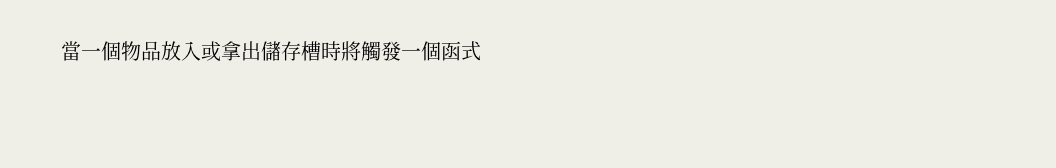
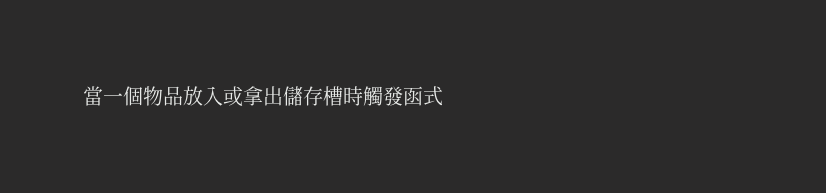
- 當一個物品放入或拿出儲存槽時將觸發一個函式
+ 當一個物品放入或拿出儲存槽時觸發函式

